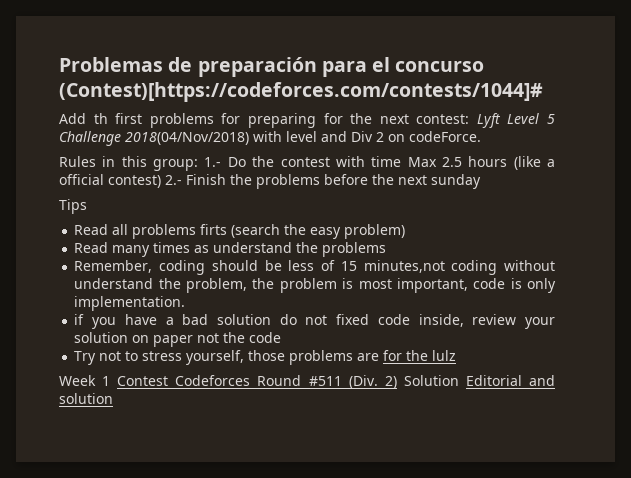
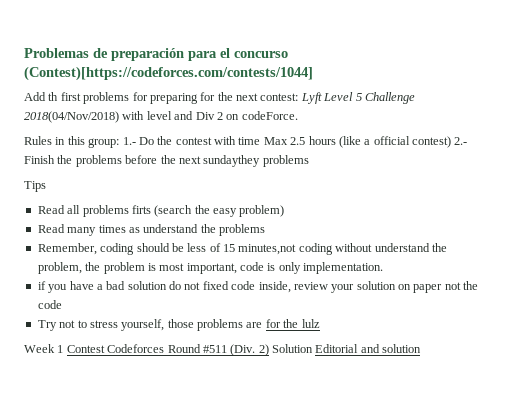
- Problemas de preparación para el concurso (Contest)[https://codeforces.com/contests/1044]#
+ Problemas de preparación para el concurso (Contest)[https://codeforces.com/contests/1044]
- Rules in this group: 1.- Do the contest with time Max 2.5 hours (like a official contest) 2.- Finish the problems before the next sunday
+ Rules in this group: 1.- Do the contest with time Max 2.5 hours (like a official contest) 2.- Finish the problems before the next sundaythey problems

